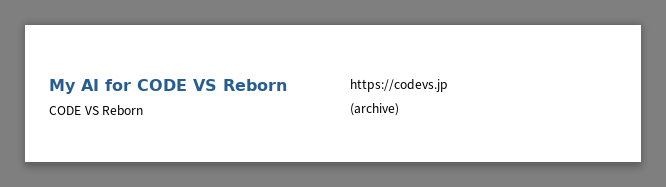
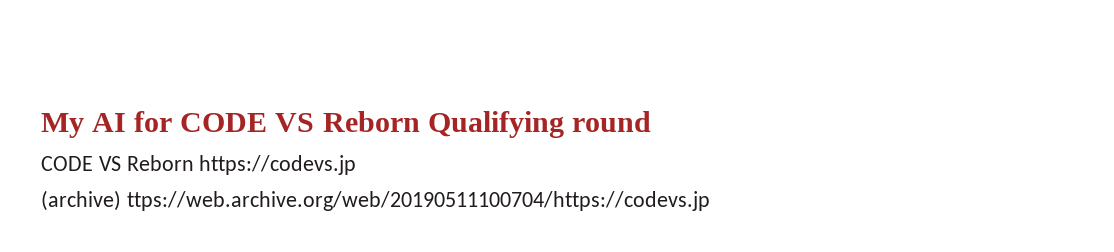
- My AI for CODE VS Reborn
- CODE VS Reborn
- https://codevs.jp
+ My AI for CODE VS Reborn Qualifying round
+ CODE VS Reborn https://codevs.jp
- (archive)
+ (archive) ttps://web.archive.org/web/20190511100704/https://codevs.jp

